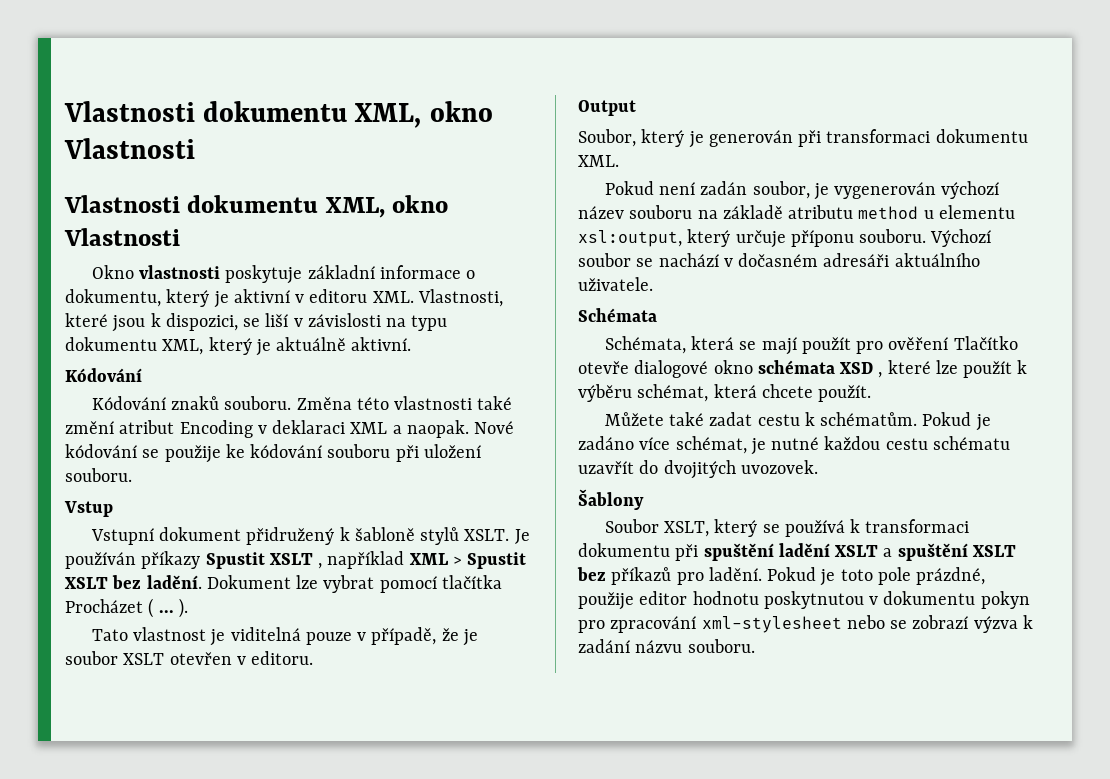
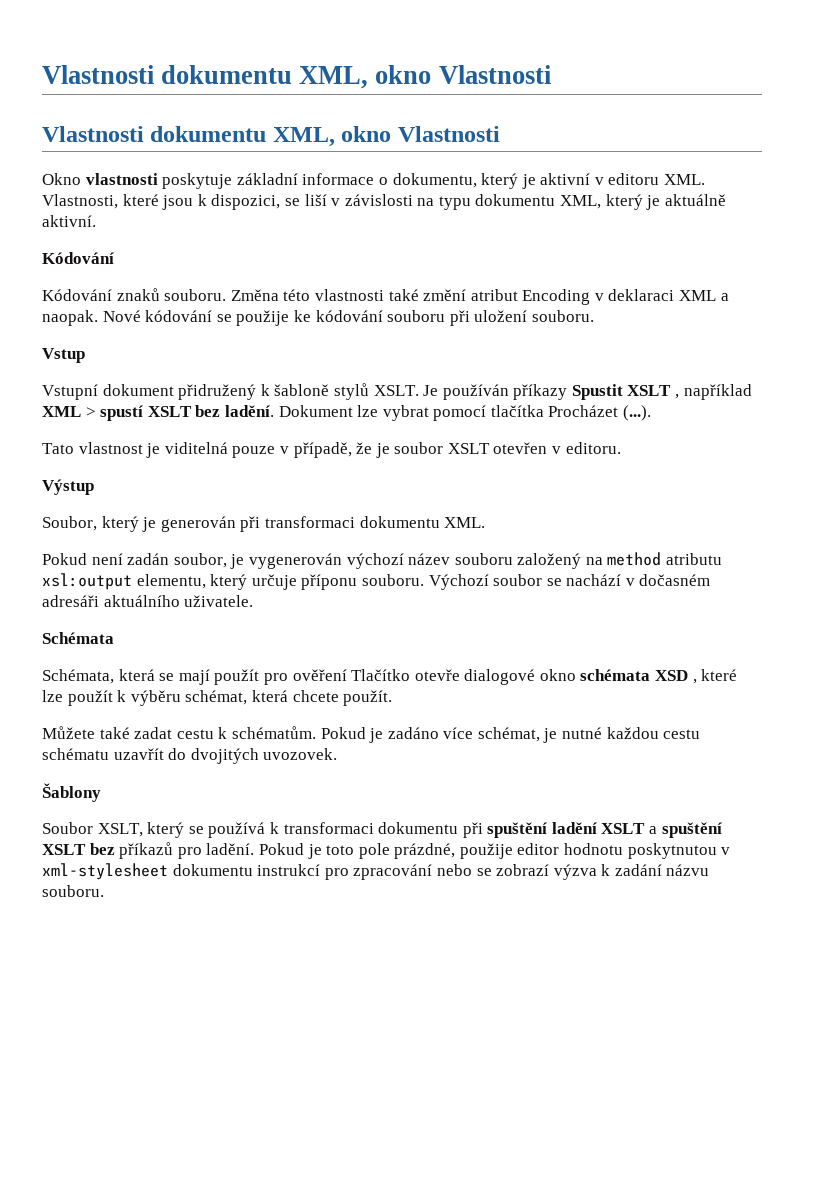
- Je používán příkazy Spustit XSLT , například XML > Spustit XSLT bez ladění.
+ Je používán příkazy Spustit XSLT , například XML > spustí XSLT bez ladění.
- Dokument lze vybrat pomocí tlačítka Procházet ( ... ).
+ Dokument lze vybrat pomocí tlačítka Procházet (...).
- Output
+ Výstup
- Pokud není zadán soubor, je vygenerován výchozí název souboru na základě atributu method u elementu xsl:output, který určuje příponu souboru.
+ Pokud není zadán soubor, je vygenerován výchozí název souboru založený na method atributu xsl:output elementu, který určuje příponu souboru.
- Pokud je toto pole prázdné, použije editor hodnotu poskytnutou v dokumentu pokyn pro zpracování xml-stylesheet nebo se zobrazí výzva k zadání názvu souboru.
+ Pokud je toto pole prázdné, použije editor hodnotu poskytnutou v xml-stylesheet dokumentu instrukcí pro zpracování nebo se zobrazí výzva k zadání názvu souboru.

